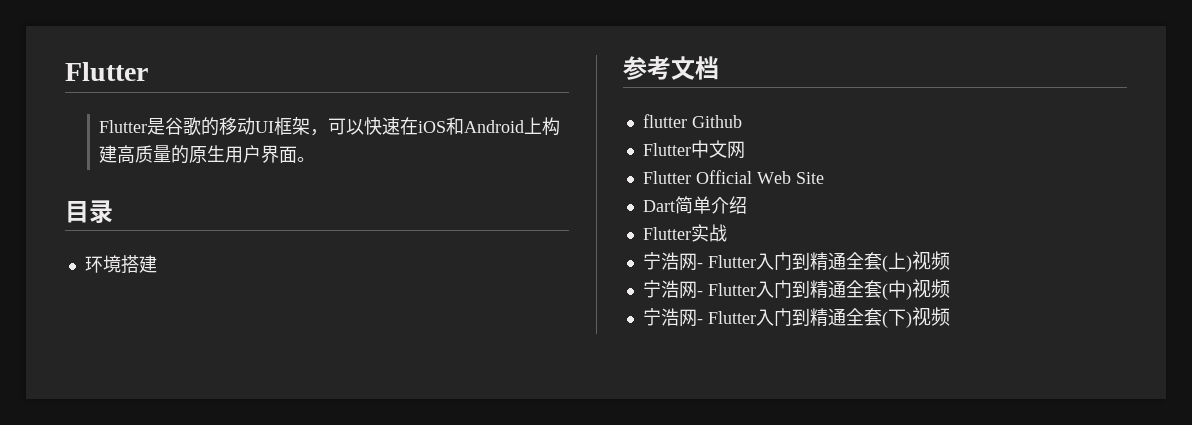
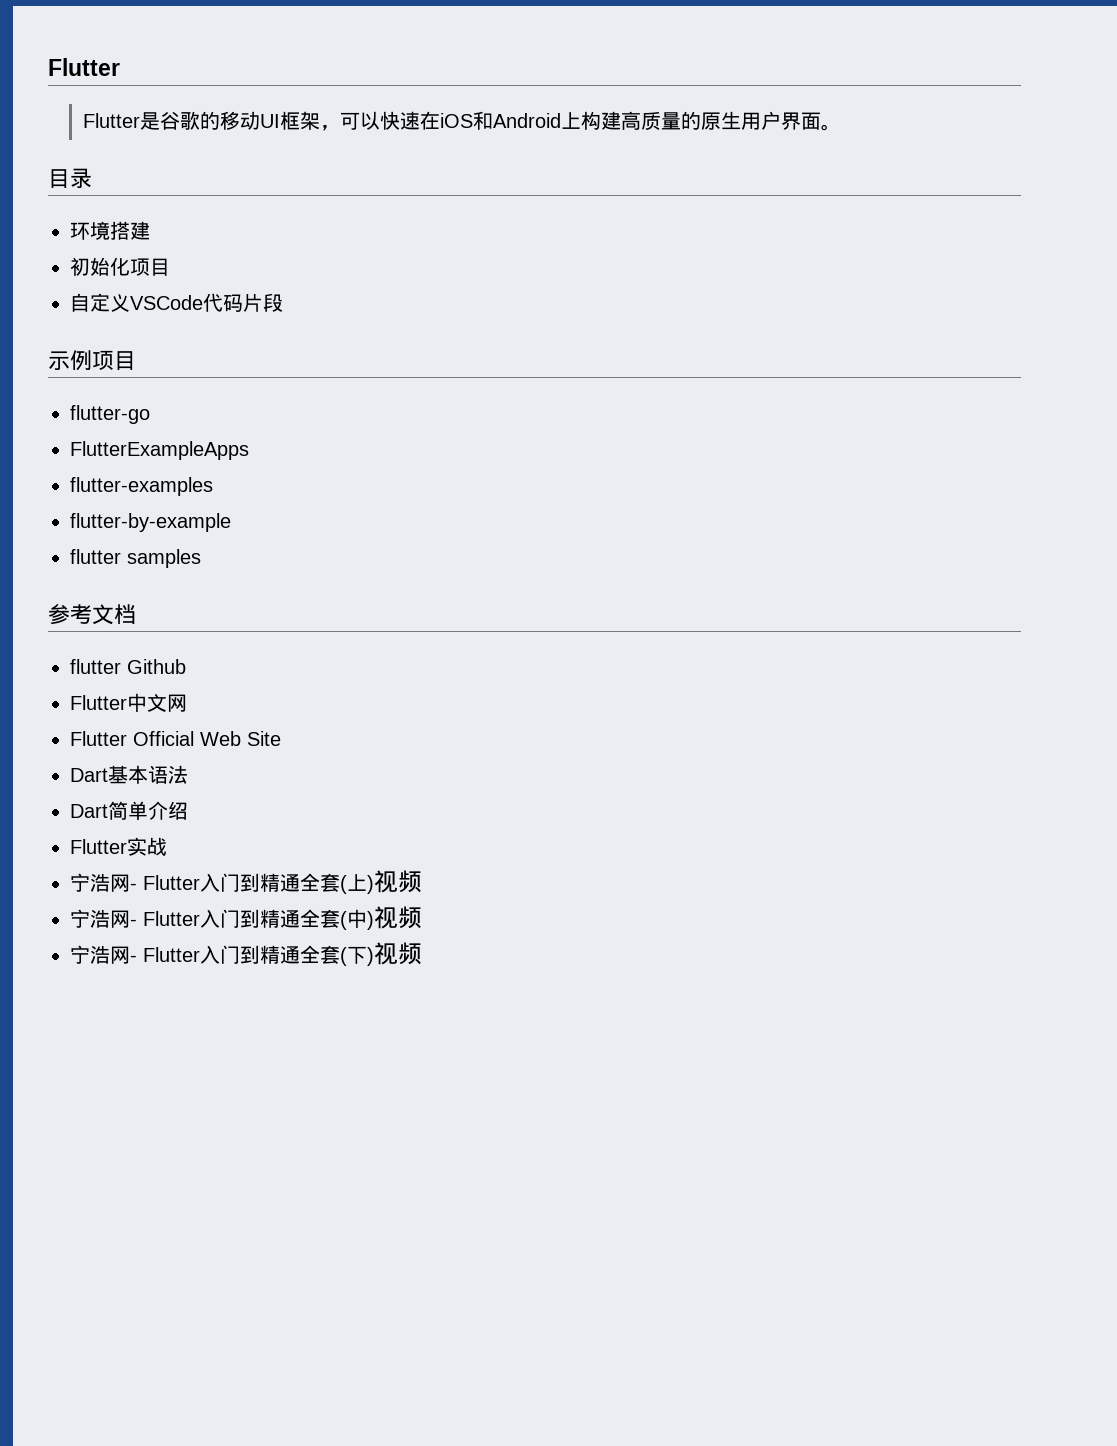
+ 初始化项目
+ 自定义VSCode代码片段
+ 示例项目
+ flutter-go
+ FlutterExampleApps
+ flutter-examples
+ flutter-by-example
+ flutter samples
+ Dart基本语法

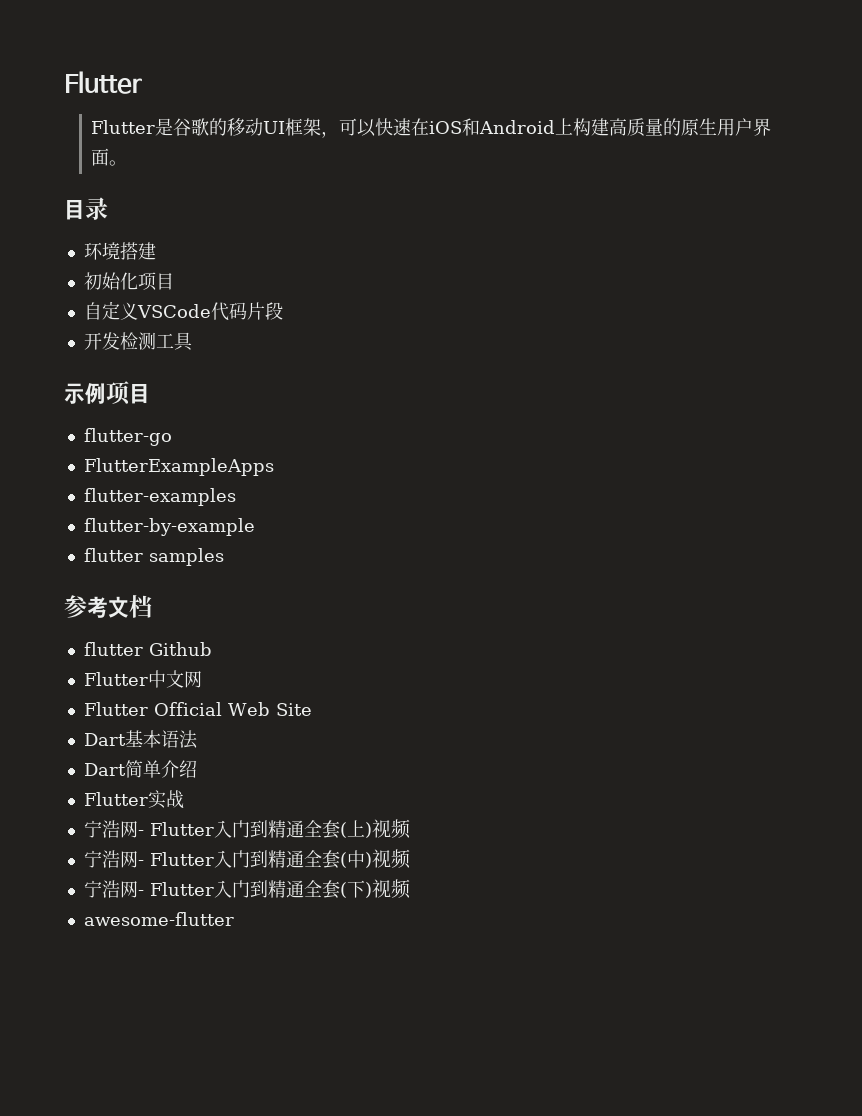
+ 开发检测工具
+ awesome-flutter

